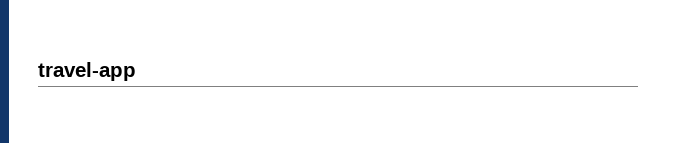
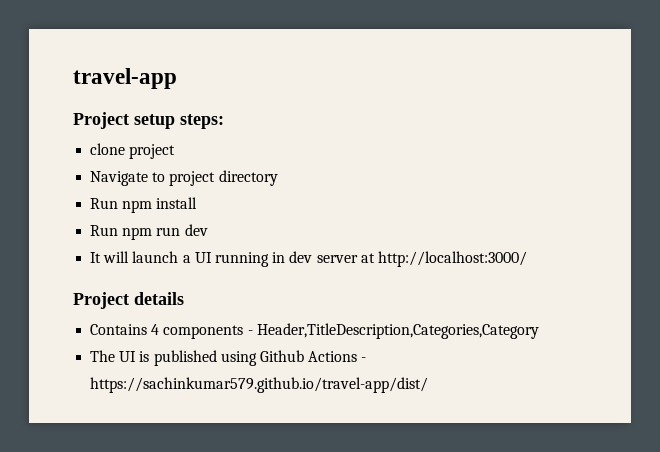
+ Project setup steps:
+ clone project
+ Navigate to project directory
+ Run npm install
+ Run npm run dev
+ It will launch a UI running in dev server at http://localhost:3000/
+ Project details
+ Contains 4 components - Header,TitleDescription,Categories,Category
+ The UI is published using Github Actions - https://sachinkumar579.github.io/travel-app/dist/

